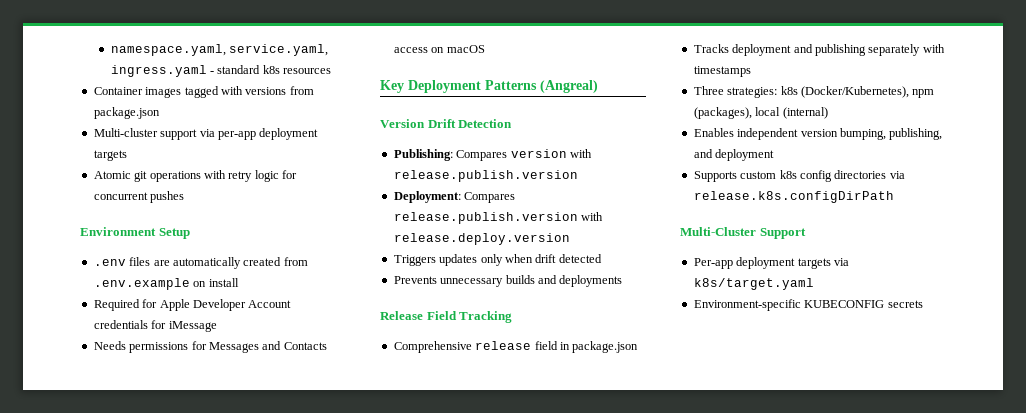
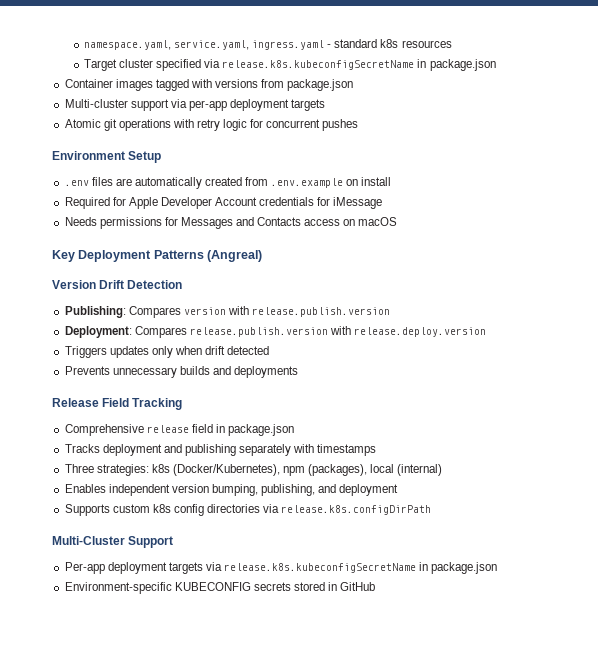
+ Target cluster specified via release.k8s.kubeconfigSecretName in package.json
- Per-app deployment targets via k8s/target.yaml
+ Per-app deployment targets via release.k8s.kubeconfigSecretName in package.json
- Environment-specific KUBECONFIG secrets
+ Environment-specific KUBECONFIG secrets stored in GitHub

